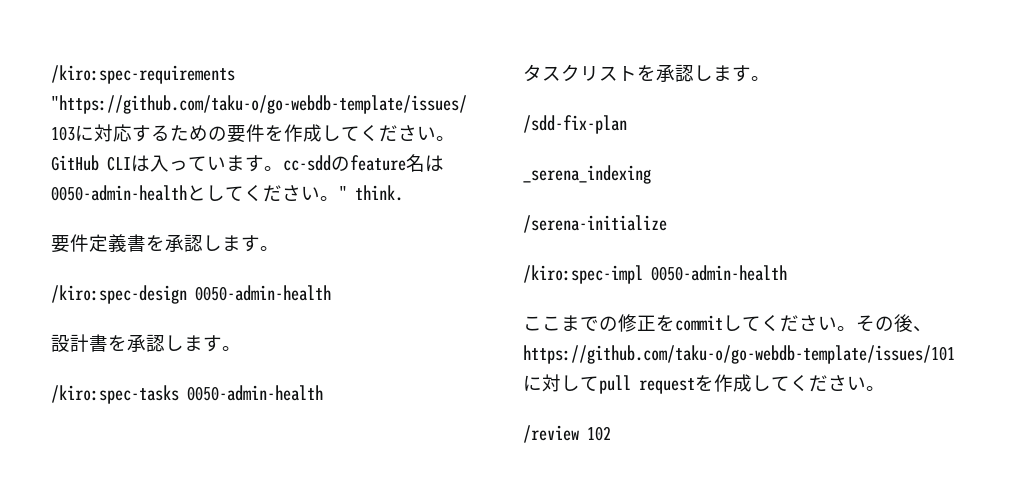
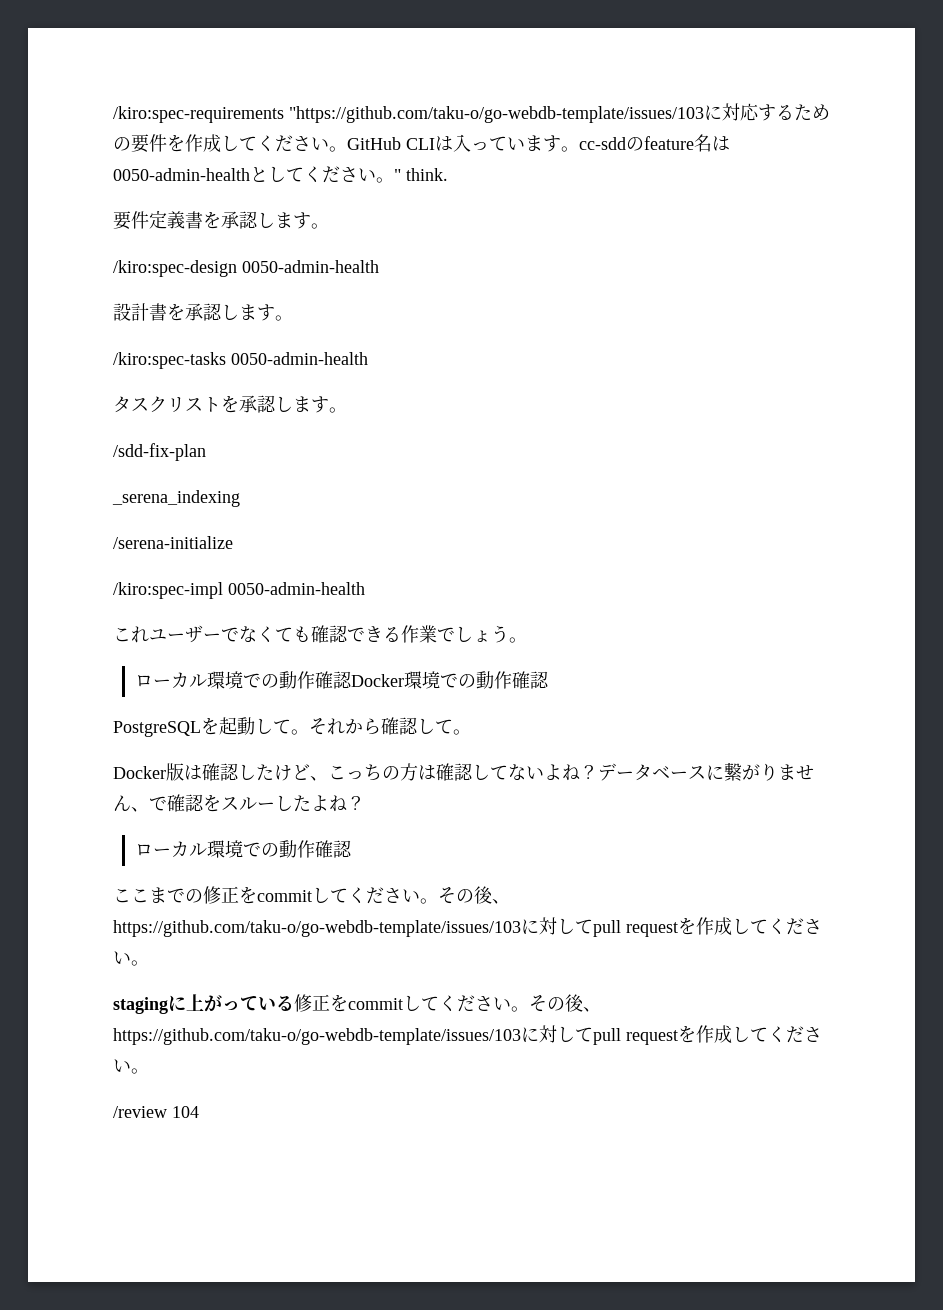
+ これユーザーでなくても確認できる作業でしょう。
+ ローカル環境での動作確認Docker環境での動作確認
+ PostgreSQLを起動して。それから確認して。
+ Docker版は確認したけど、こっちの方は確認してないよね？データベースに繋がりません、で確認をスルーしたよね？
+ ローカル環境での動作確認
- ここまでの修正をcommitしてください。その後、https://github.com/taku-o/go-webdb-template/issues/101に対してpull requestを作成してください。
+ ここまでの修正をcommitしてください。その後、https://github.com/taku-o/go-webdb-template/issues/103に対してpull requestを作成してください。
+ stagingに上がっている修正をcommitしてください。その後、https://github.com/taku-o/go-webdb-template/issues/103に対してpull requestを作成してください。
- /review 102
+ /review 104

